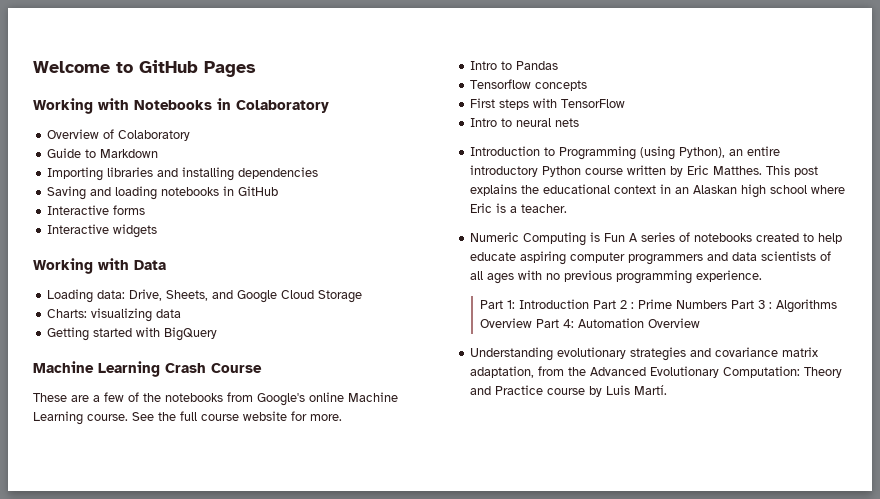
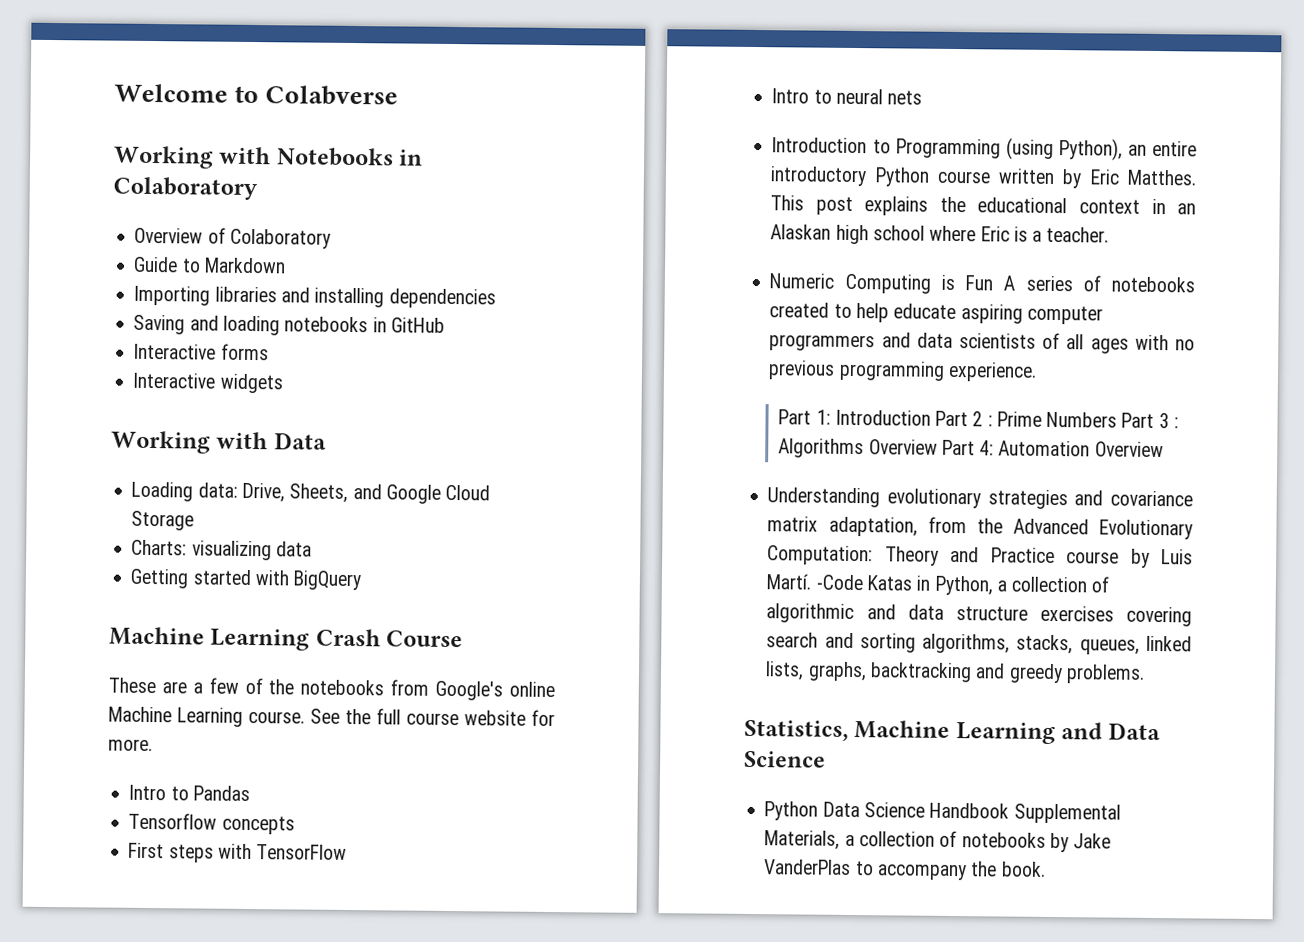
- Welcome to GitHub Pages
+ Welcome to Colabverse
+ -Code Katas in Python, a collection of algorithmic and data structure exercises covering search and sorting algorithms, stacks, queues, linked lists, graphs, backtracking and greedy problems.
+ Statistics, Machine Learning and Data Science
+ Python Data Science Handbook Supplemental Materials, a collection of notebooks by Jake VanderPlas to accompany the book.

